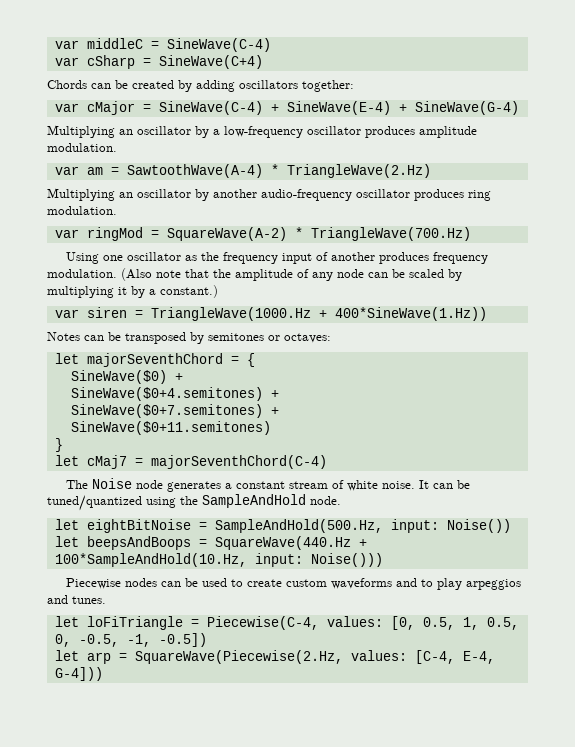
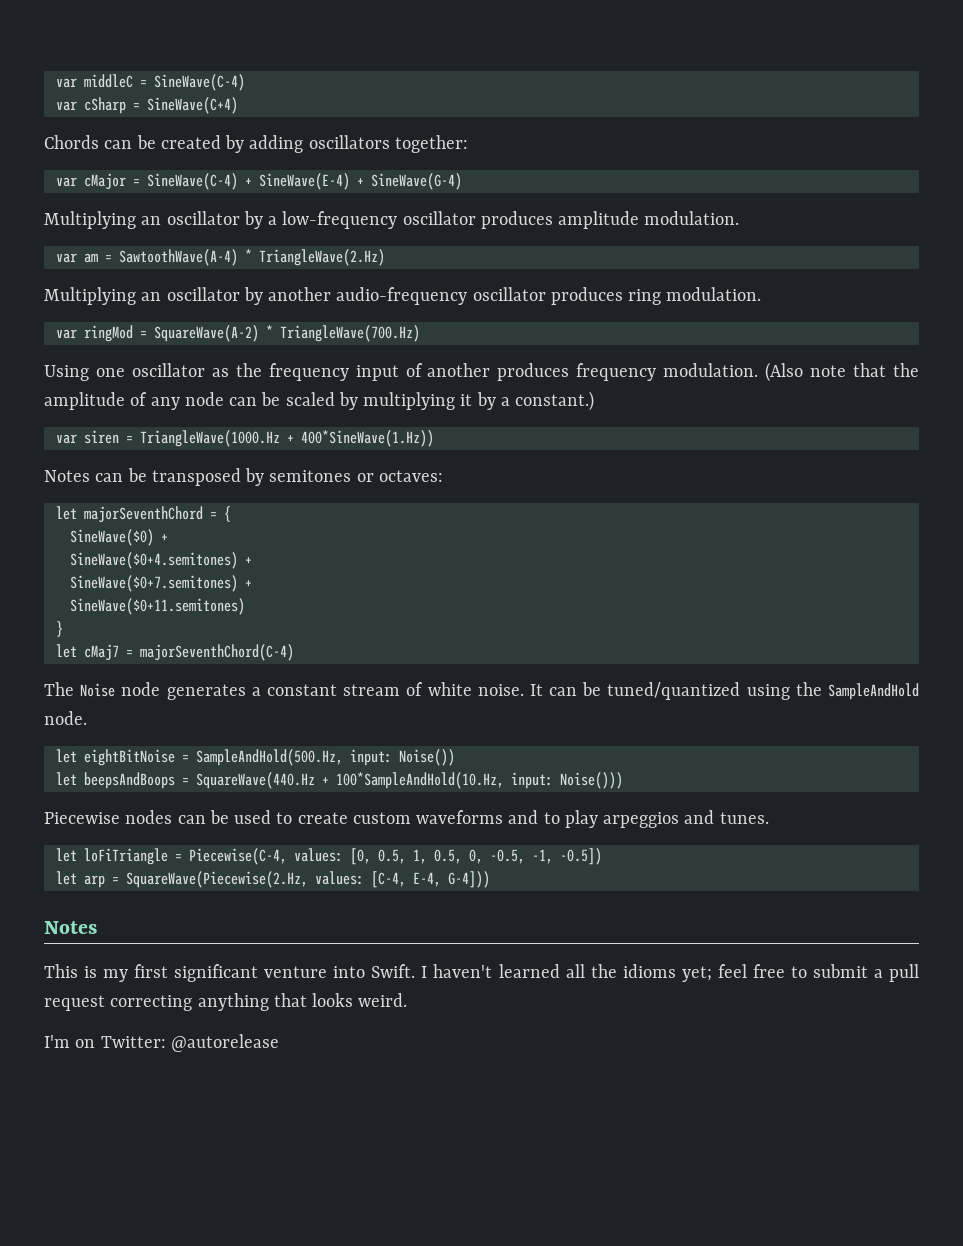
  let arp = SquareWave(Piecewise(2.Hz, values: [C-4, E-4, G-4]))
+ Notes
+ This is my first significant venture into Swift. I haven't learned all the idioms yet; feel free to submit a pull request correcting anything that looks weird.
+ I'm on Twitter: @autorelease

